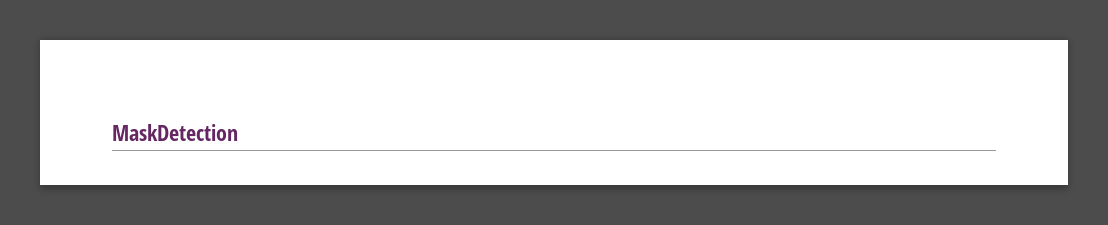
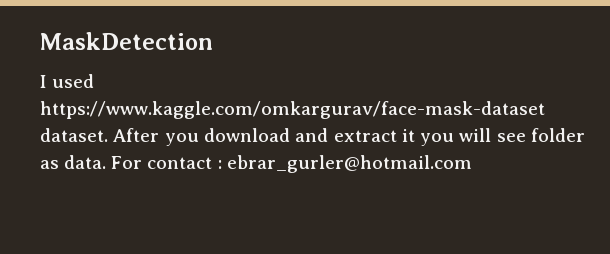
+ I used https://www.kaggle.com/omkargurav/face-mask-dataset dataset. After you download and extract it you will see folder as data. For contact : ebrar_gurler@hotmail.com

